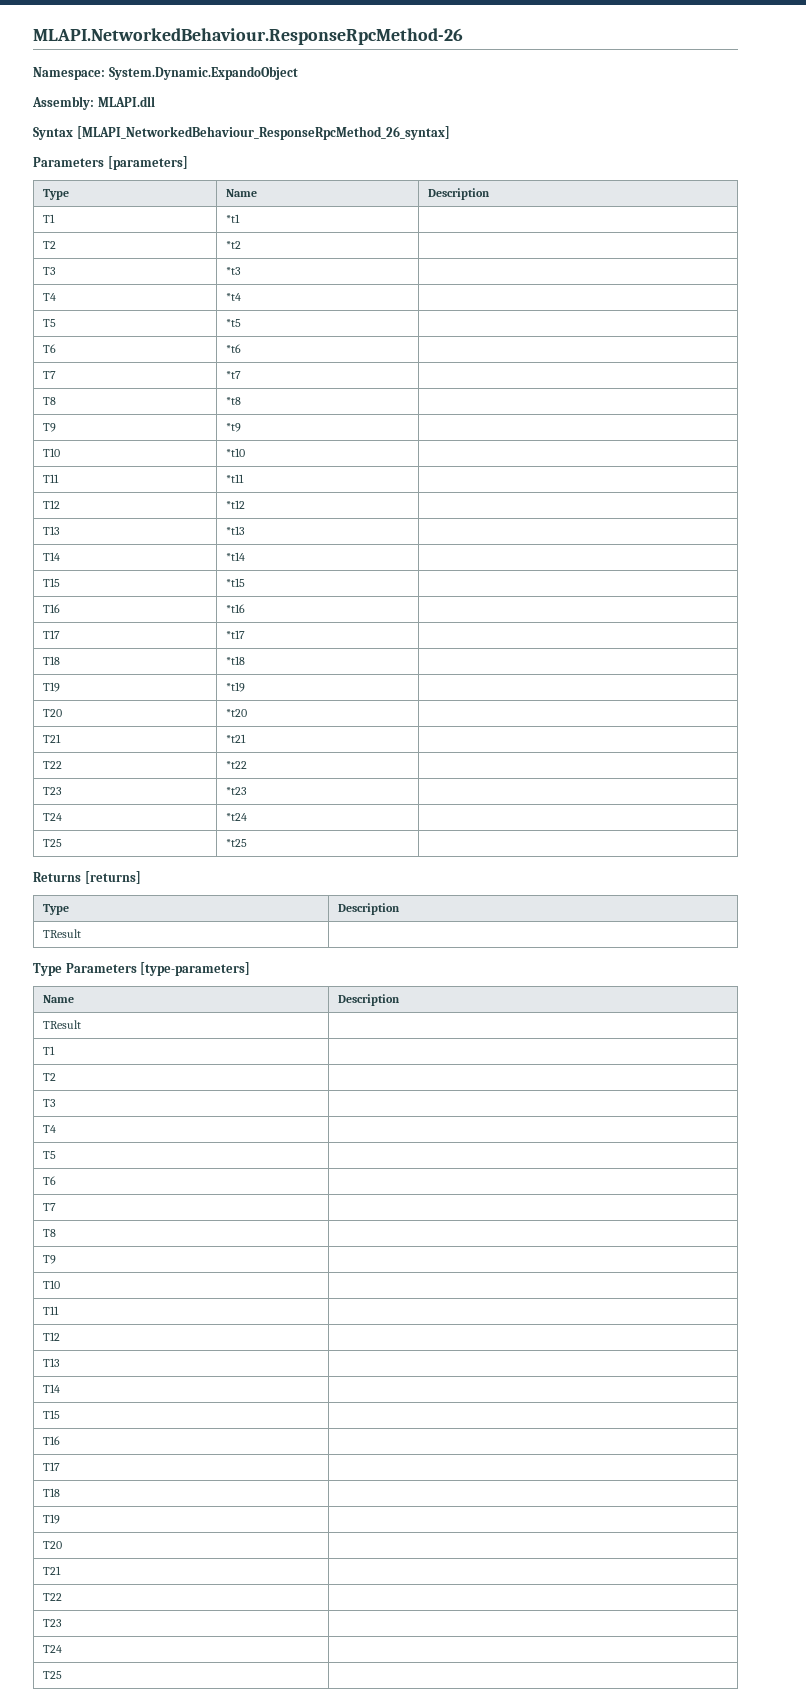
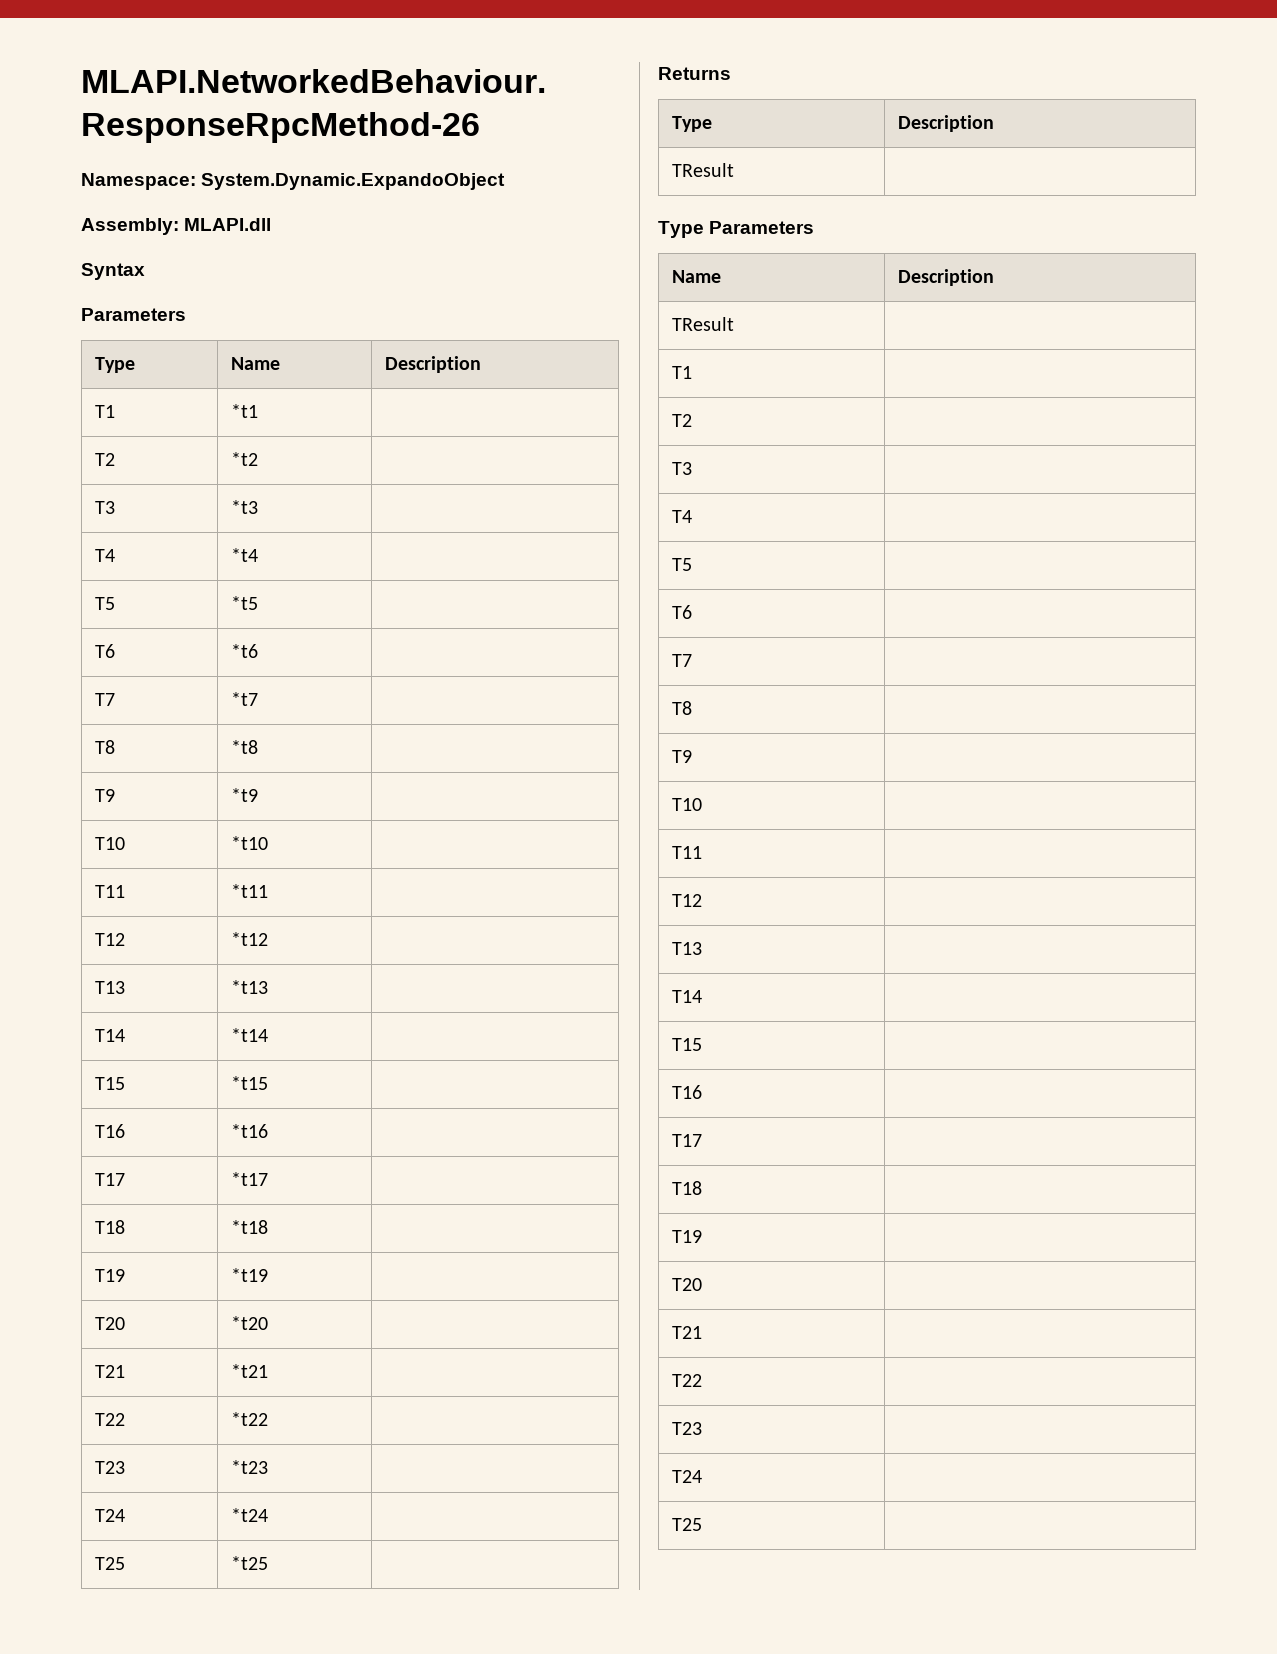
- Syntax [MLAPI_NetworkedBehaviour_ResponseRpcMethod_26_syntax]
- Parameters [parameters]
+ Syntax
+ Parameters
- Returns [returns]
+ Returns
- Type Parameters [type-parameters]
+ Type Parameters

